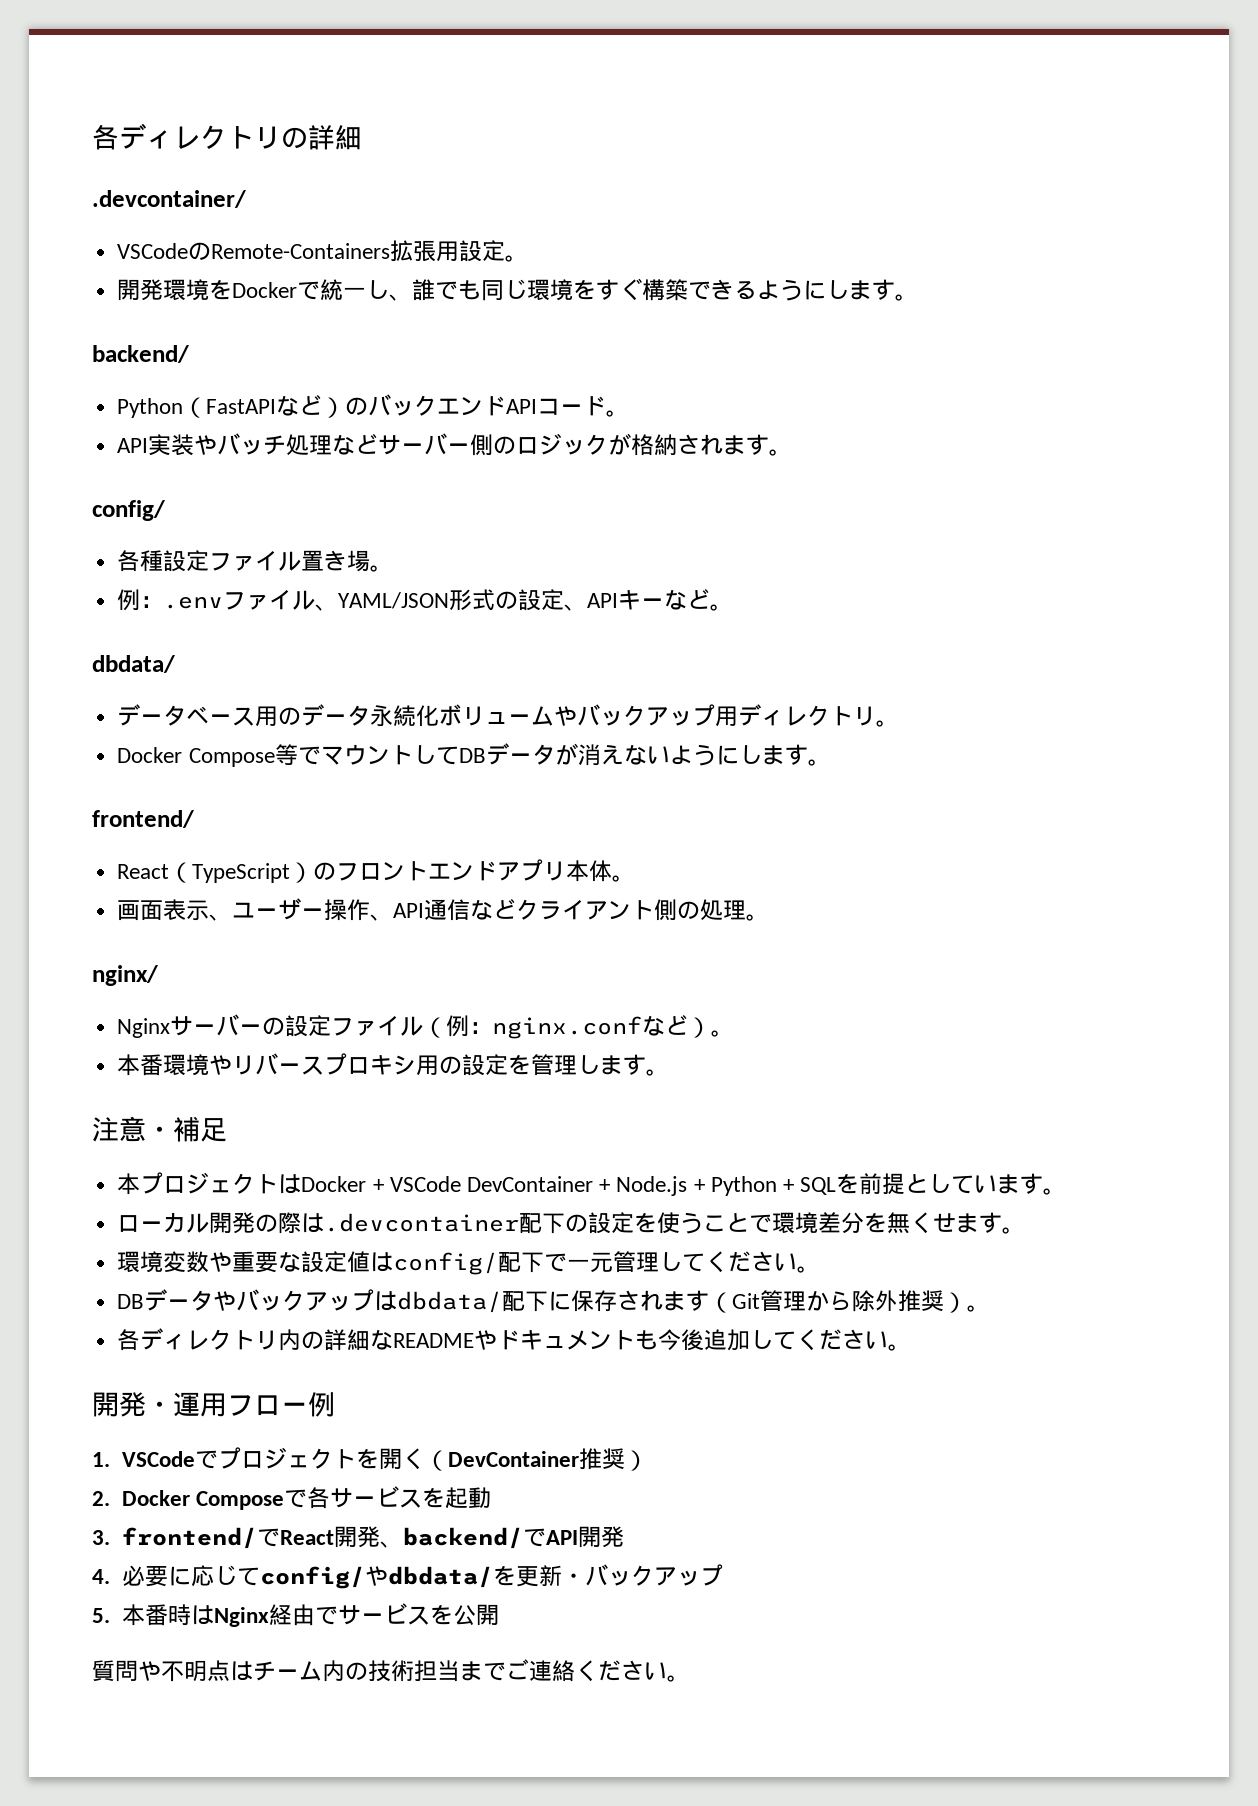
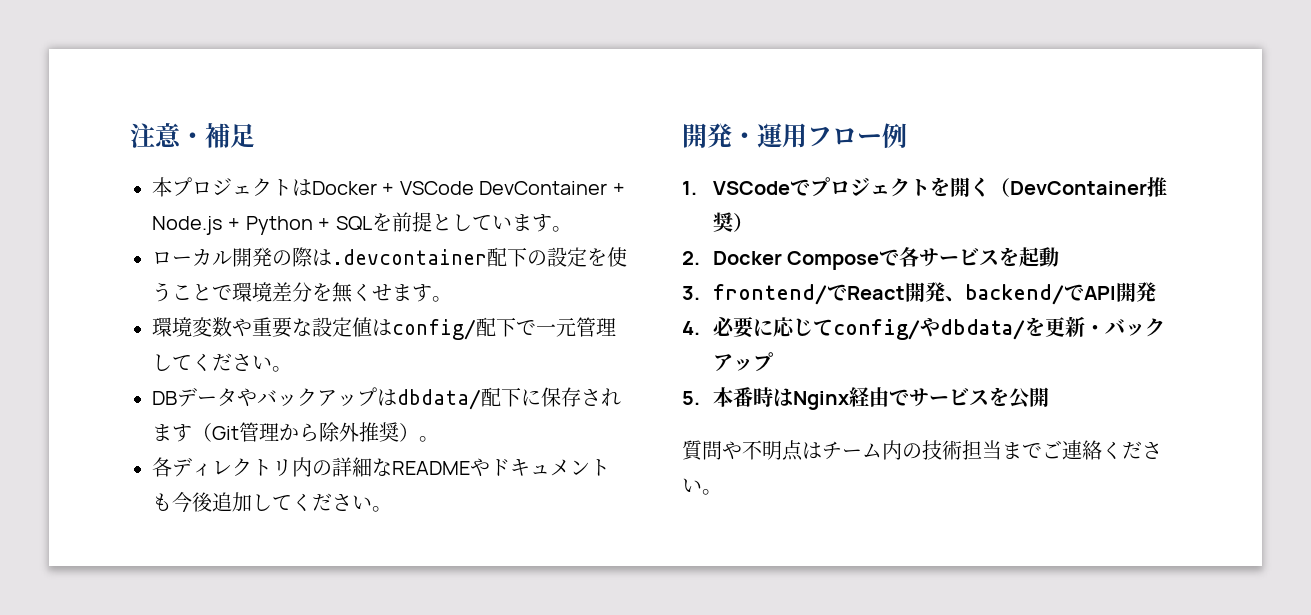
- 各ディレクトリの詳細
- .devcontainer/
- VSCodeのRemote-Containers拡張用設定。
- 開発環境をDockerで統一し、誰でも同じ環境をすぐ構築できるようにします。
- backend/
- Python（FastAPIなど）のバックエンドAPIコード。
- API実装やバッチ処理などサーバー側のロジックが格納されます。
- config/
- 各種設定ファイル置き場。
- 例：.envファイル、YAML/JSON形式の設定、APIキーなど。
- dbdata/
- データベース用のデータ永続化ボリュームやバックアップ用ディレクトリ。
- Docker Compose等でマウントしてDBデータが消えないようにします。
- frontend/
- React（TypeScript）のフロントエンドアプリ本体。
- 画面表示、ユーザー操作、API通信などクライアント側の処理。
- nginx/
- Nginxサーバーの設定ファイル（例：nginx.confなど）。
- 本番環境やリバースプロキシ用の設定を管理します。

